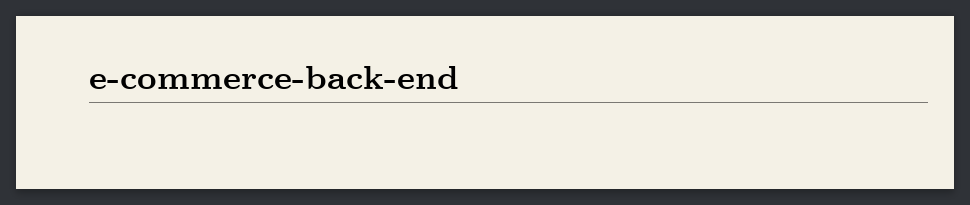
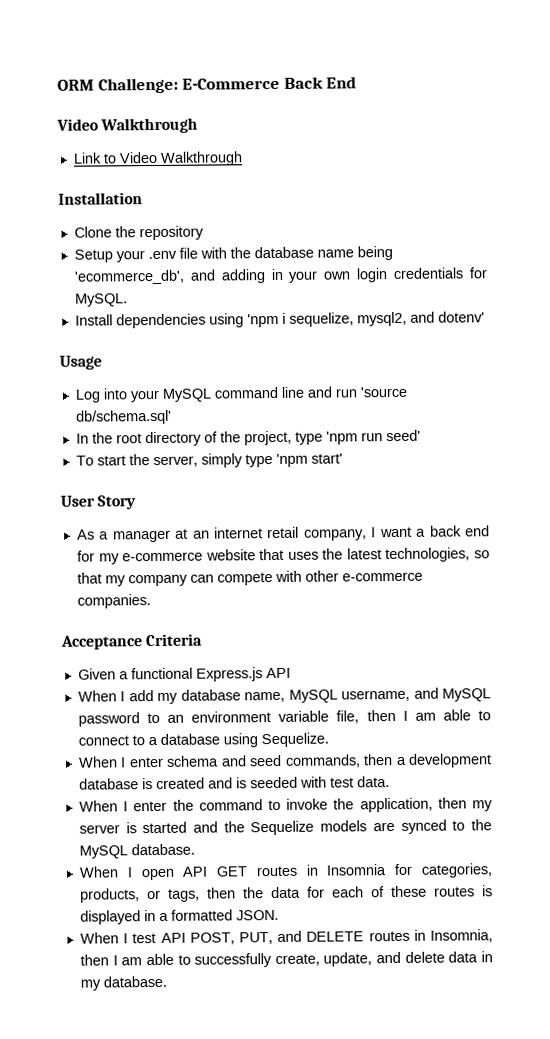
- e-commerce-back-end
+ ORM Challenge: E-Commerce Back End
+ Video Walkthrough
+ Link to Video Walkthrough
+ Installation
+ Clone the repository
+ Setup your .env file with the database name being 'ecommerce_db', and adding in your own login credentials for MySQL.
+ Install dependencies using 'npm i sequelize, mysql2, and dotenv'
+ Usage
+ Log into your MySQL command line and run 'source db/schema.sql'
+ In the root directory of the project, type 'npm run seed'
+ To start the server, simply type 'npm start'
+ User Story
+ As a manager at an internet retail company, I want a back end for my e-commerce website that uses the latest technologies, so that my company can compete with other e-commerce companies.
+ Acceptance Criteria
+ Given a functional Express.js API
+ When I add my database name, MySQL username, and MySQL password to an environment variable file, then I am able to connect to a database using Sequelize.
+ When I enter schema and seed commands, then a development database is created and is seeded with test data.
+ When I enter the command to invoke the application, then my server is started and the Sequelize models are synced to the MySQL database.
+ When I open API GET routes in Insomnia for categories, products, or tags, then the data for each of these routes is displayed in a formatted JSON.
+ When I test API POST, PUT, and DELETE routes in Insomnia, then I am able to successfully create, update, and delete data in my database.

